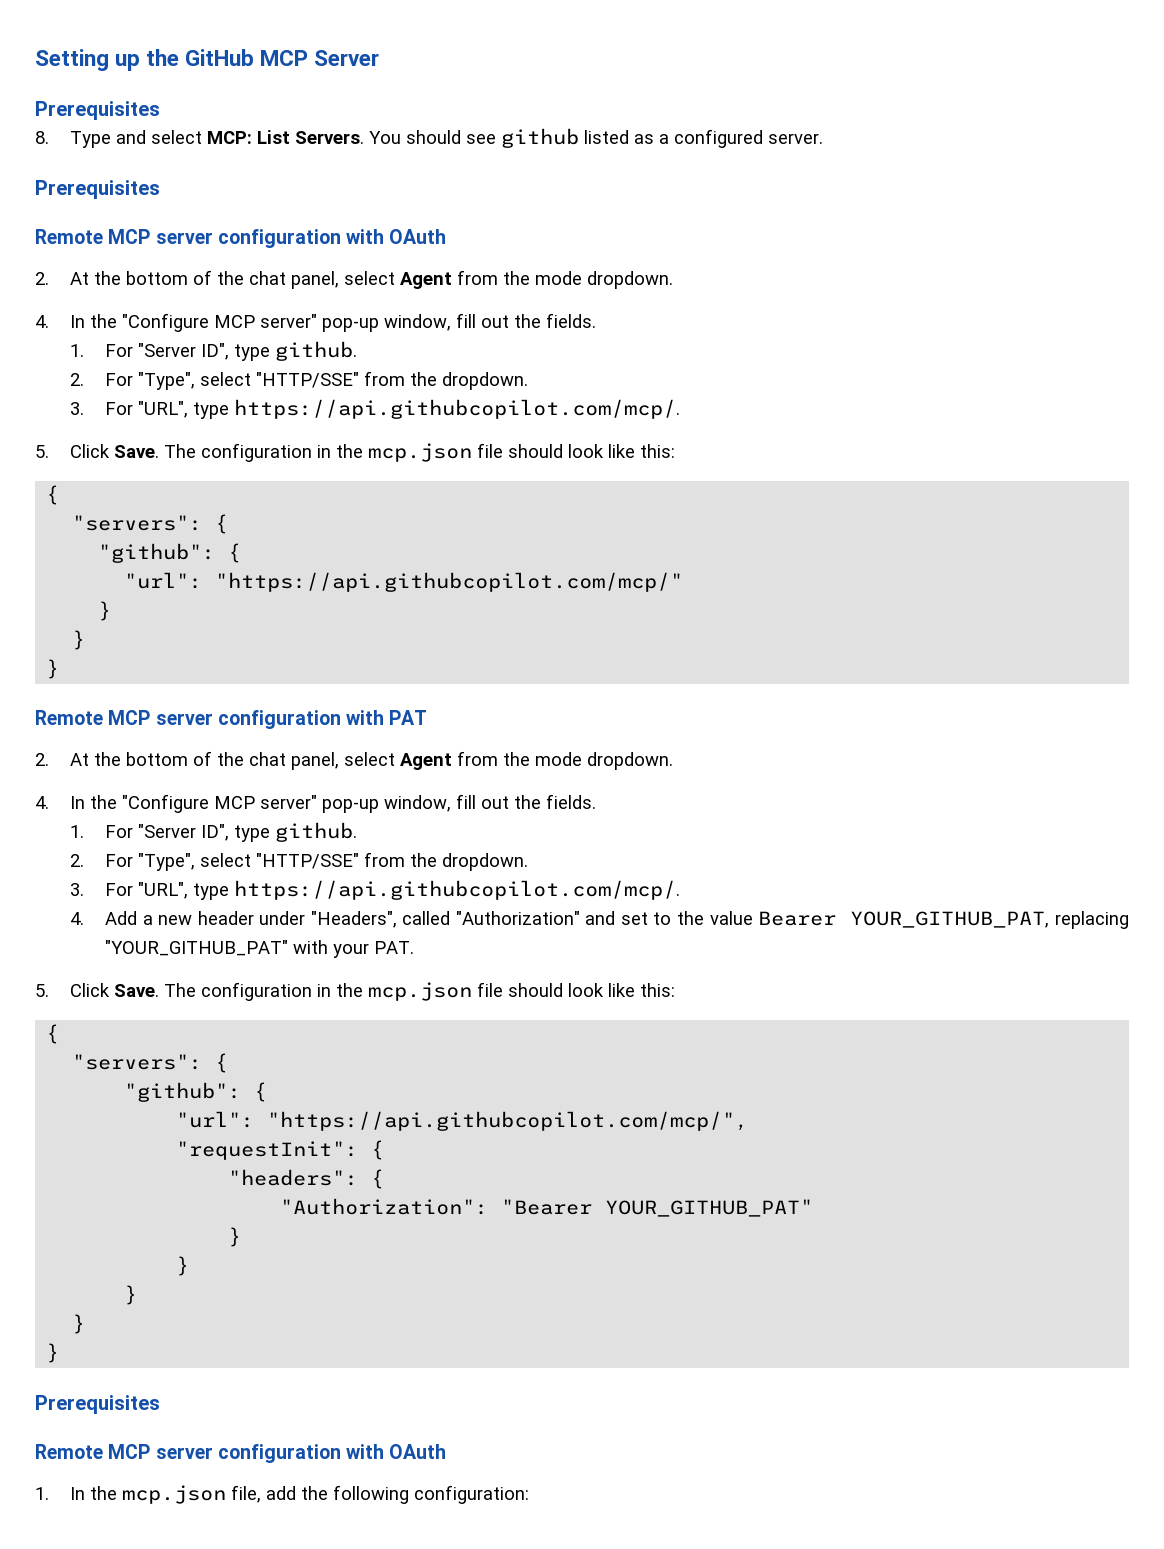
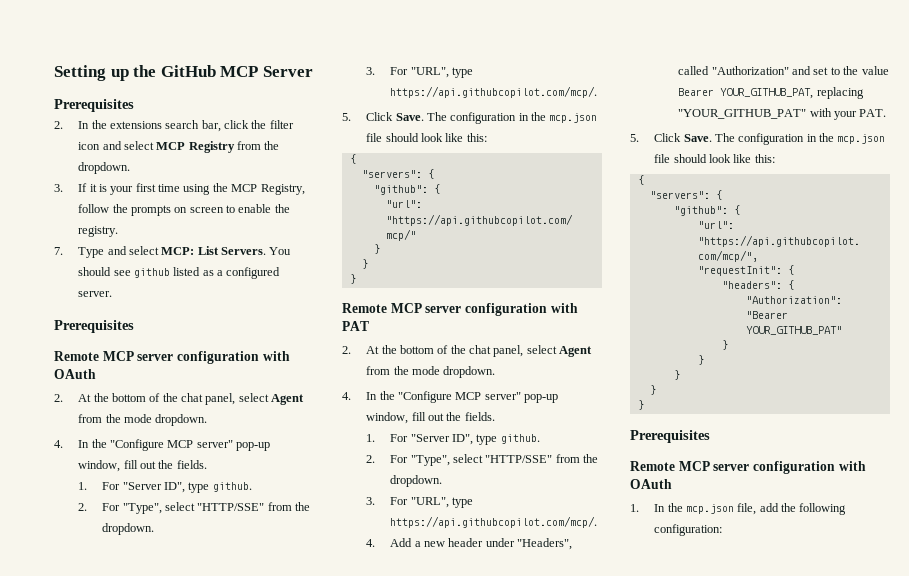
- 8. Type and select MCP: List Servers.
+ 2. In the extensions search bar, click the filter icon and select MCP Registry from the dropdown.
+ 3. If it is your first time using the MCP Registry, follow the prompts on screen to enable the registry.
+ 7. Type and select MCP: List Servers.

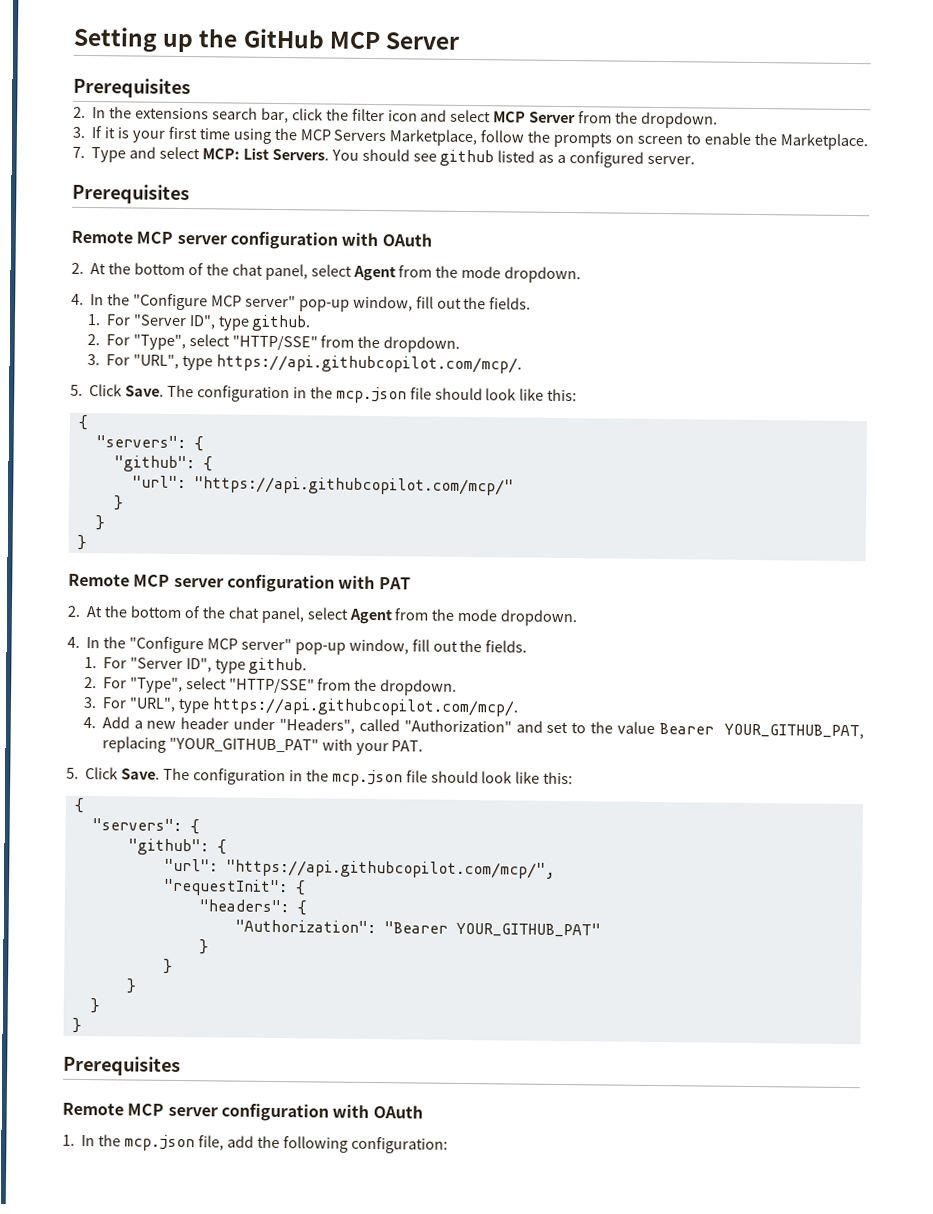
- 2. In the extensions search bar, click the filter icon and select MCP Registry from the dropdown.
+ 2. In the extensions search bar, click the filter icon and select MCP Server from the dropdown.
- 3. If it is your first time using the MCP Registry, follow the prompts on screen to enable the registry.
+ 3. If it is your first time using the MCP Servers Marketplace, follow the prompts on screen to enable the Marketplace.

